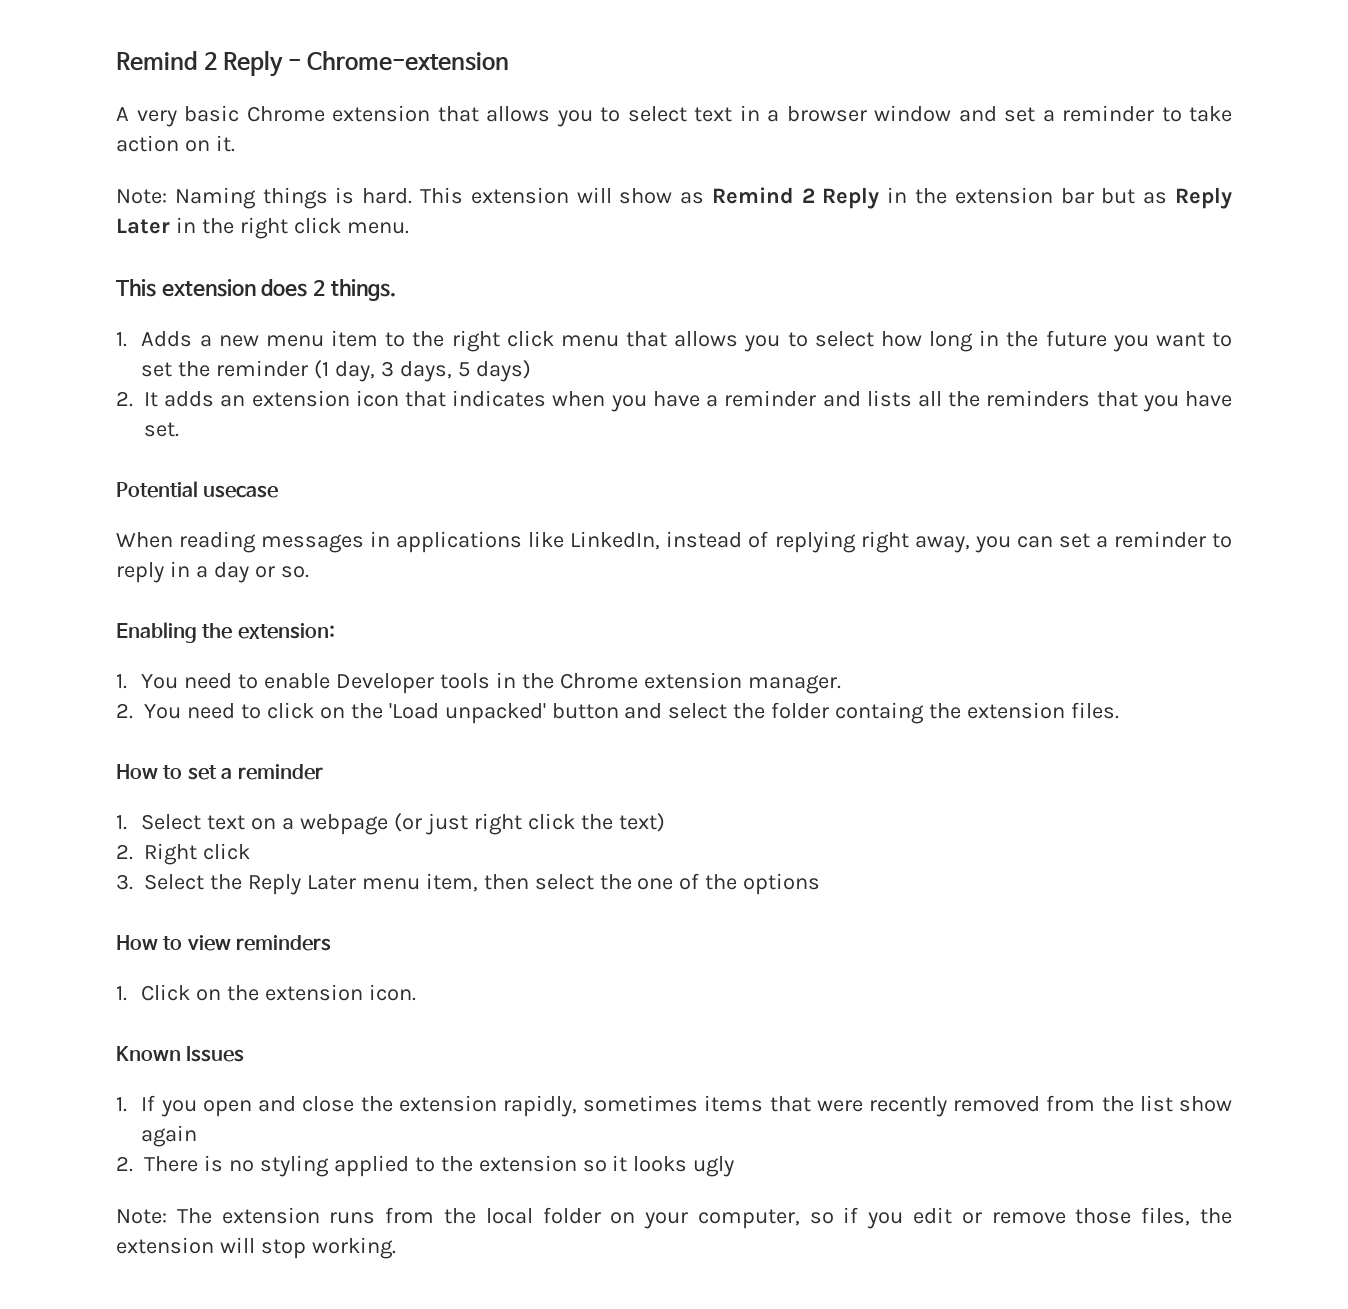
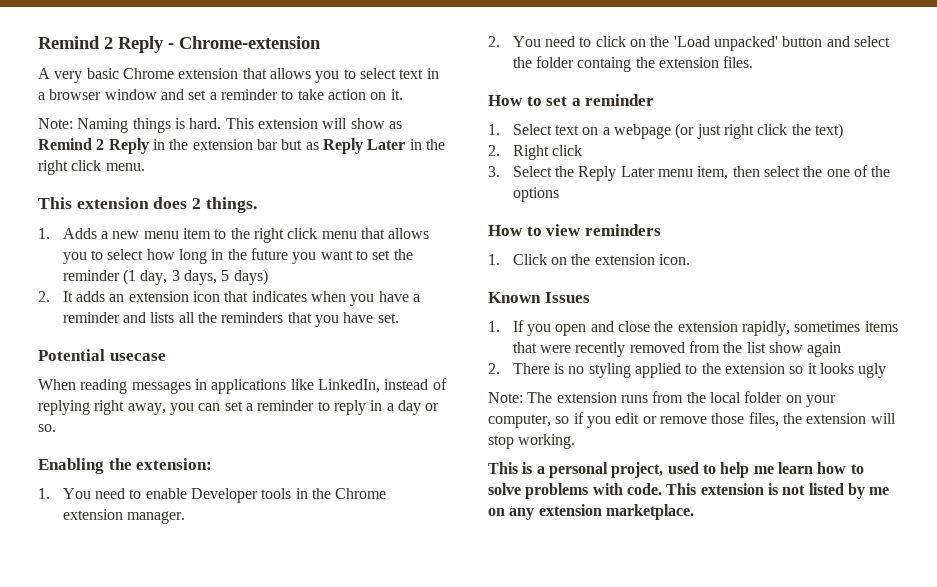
+ This is a personal project, used to help me learn how to solve problems with code. This extension is not listed by me on any extension marketplace.

